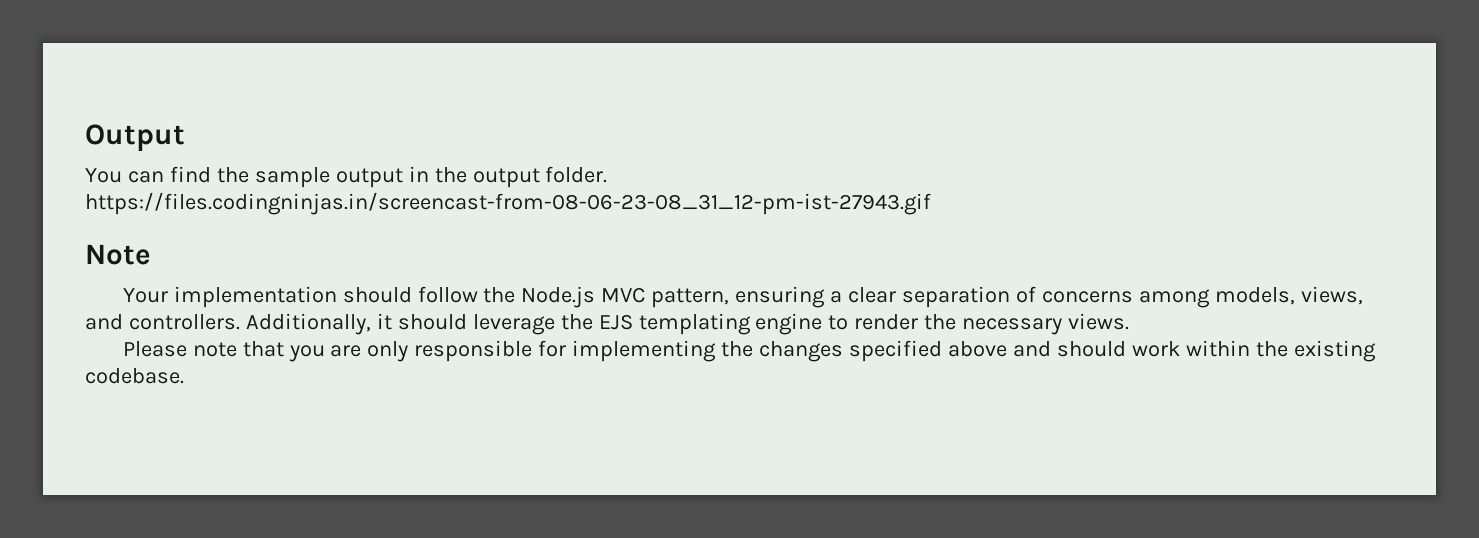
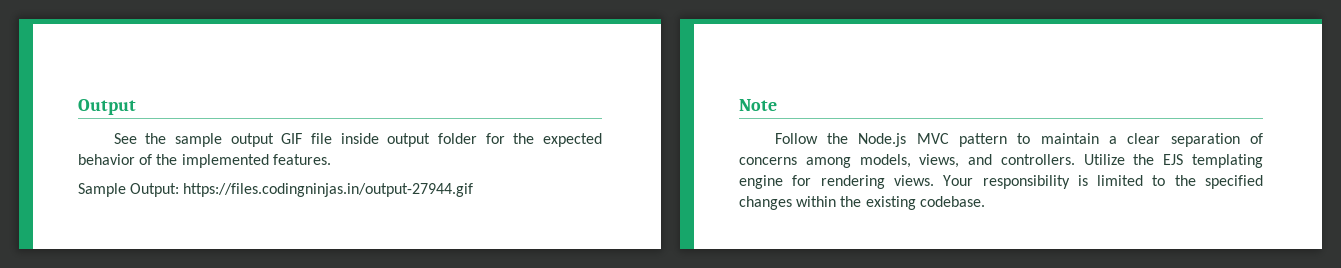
- You can find the sample output in the output folder. https://files.codingninjas.in/screencast-from-08-06-23-08_31_12-pm-ist-27943.gif
+ See the sample output GIF file inside output folder for the expected behavior of the implemented features.
+ Sample Output: https://files.codingninjas.in/output-27944.gif
  Note
- Your implementation should follow the Node.js MVC pattern, ensuring a clear separation of concerns among models, views, and controllers.
+ Follow the Node.js MVC pattern to maintain a clear separation of concerns among models, views, and controllers.
- Additionally, it should leverage the EJS templating engine to render the necessary views.
- Please note that you are only responsible for implementing the changes specified above and should work within the existing codebase.
+ Utilize the EJS templating engine for rendering views. Your responsibility is limited to the specified changes within the existing codebase.

